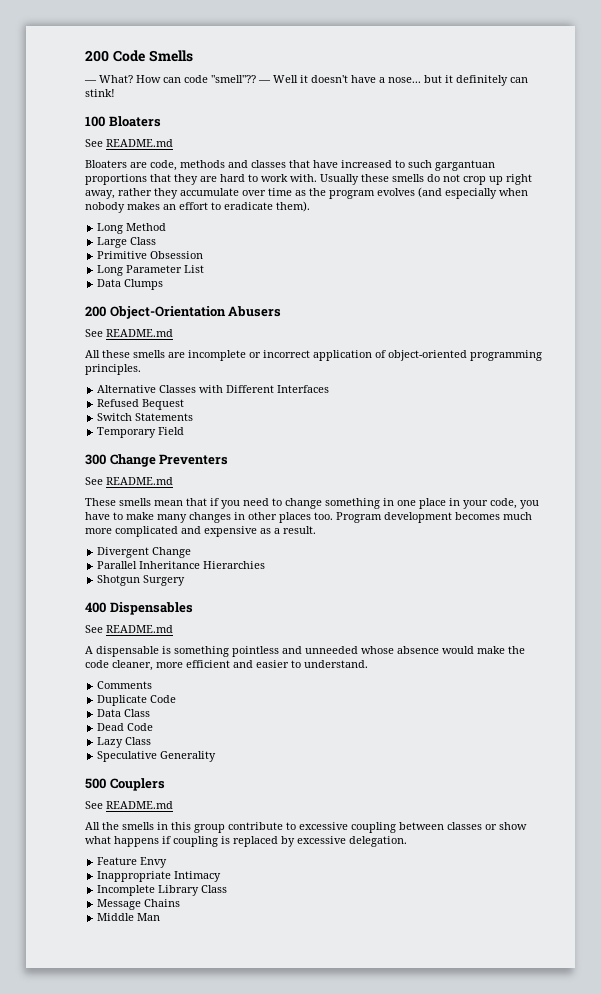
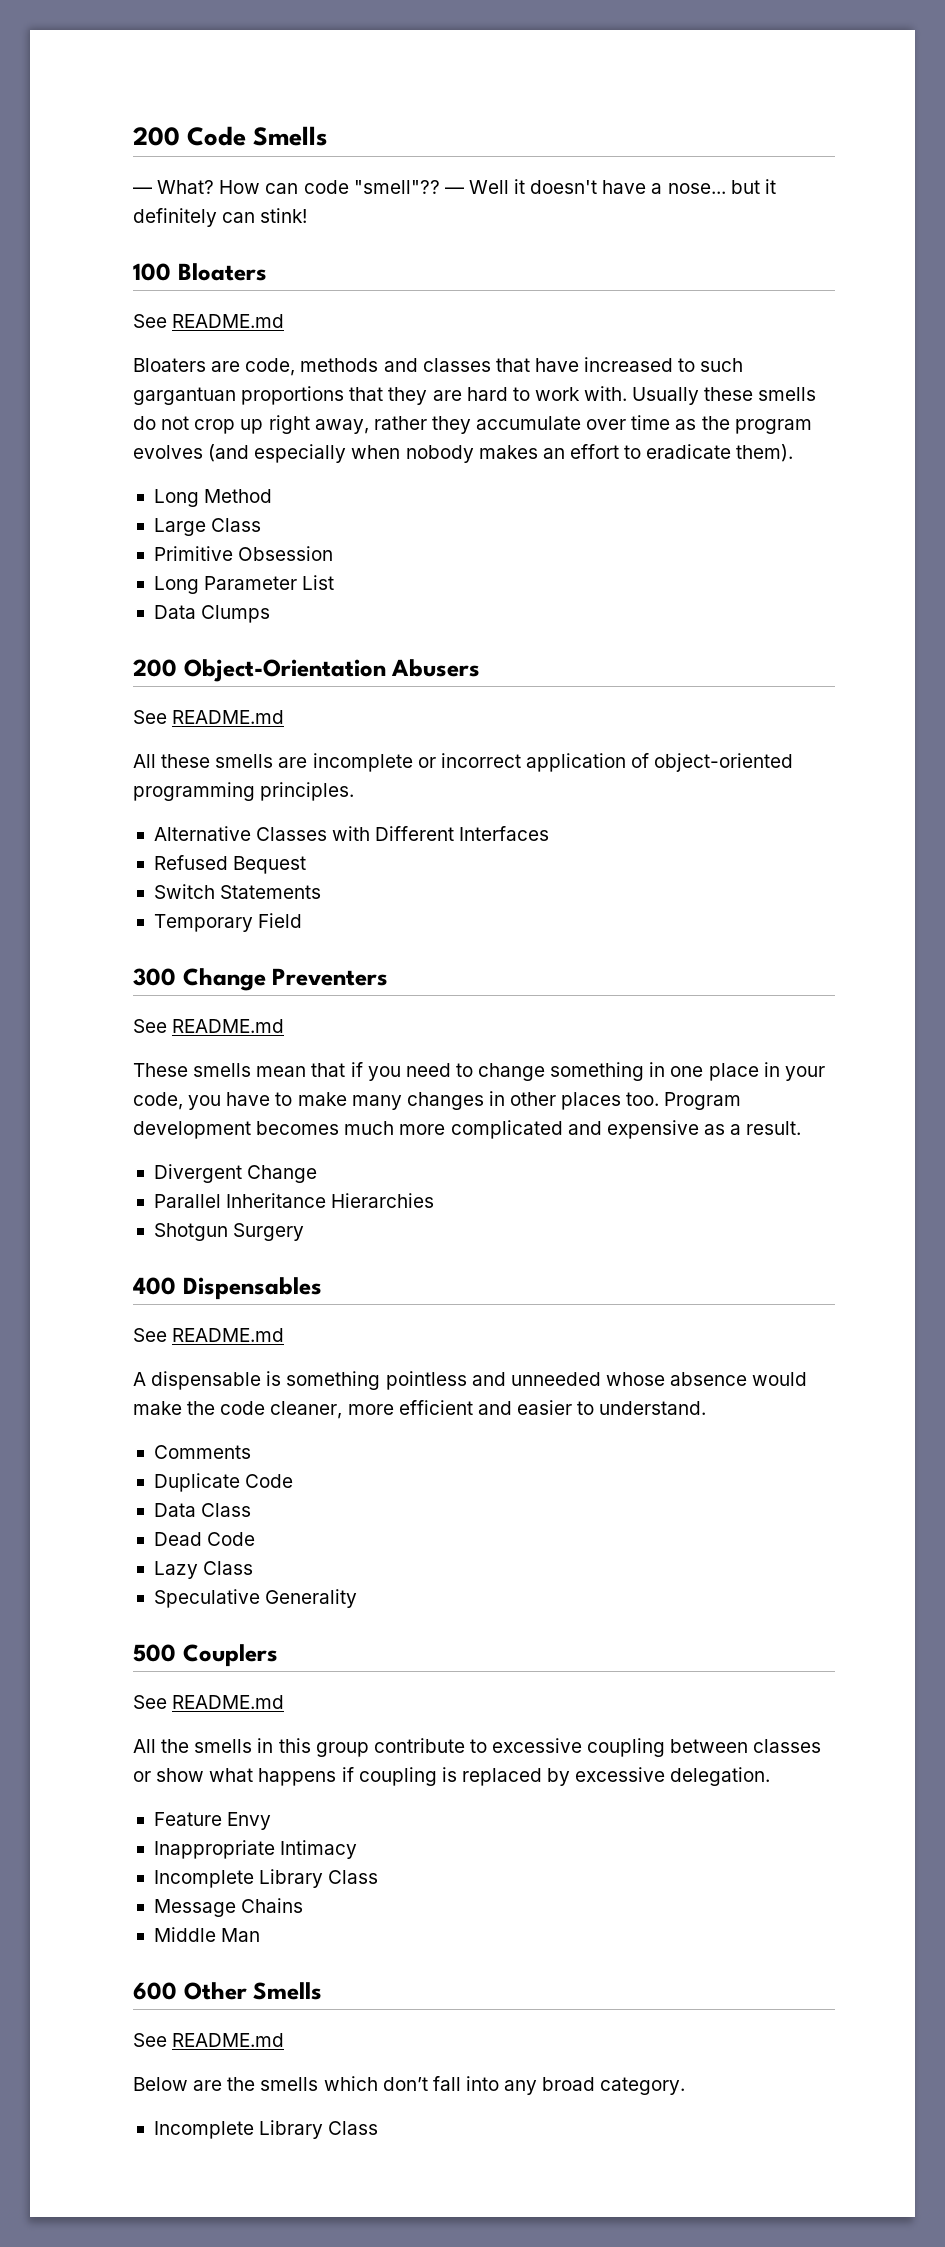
+ 600 Other Smells
+ See README.md
+ Below are the smells which don’t fall into any broad category.
+ Incomplete Library Class

